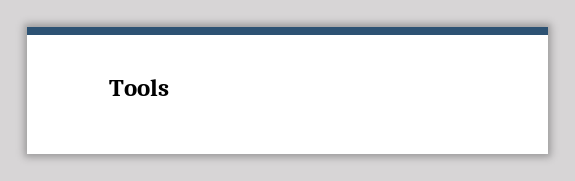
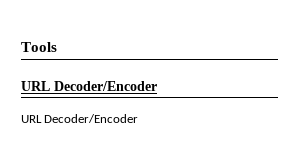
  Tools
+ URL Decoder/Encoder
+ URL Decoder/Encoder

